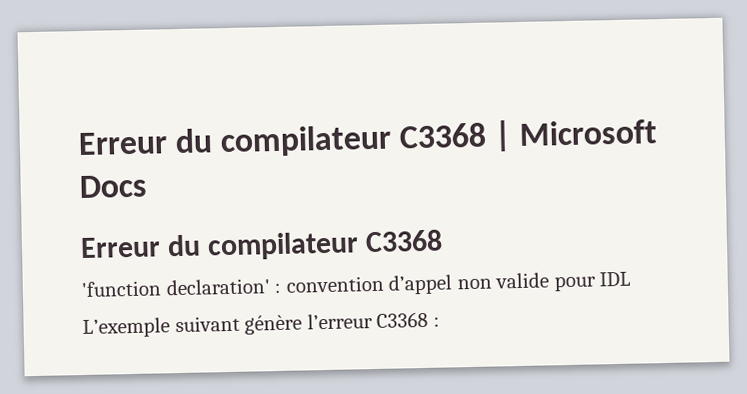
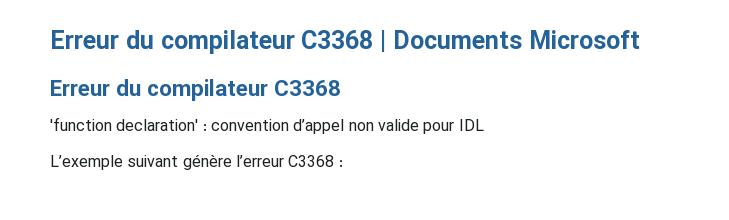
- Erreur du compilateur C3368 | Microsoft Docs
+ Erreur du compilateur C3368 | Documents Microsoft

